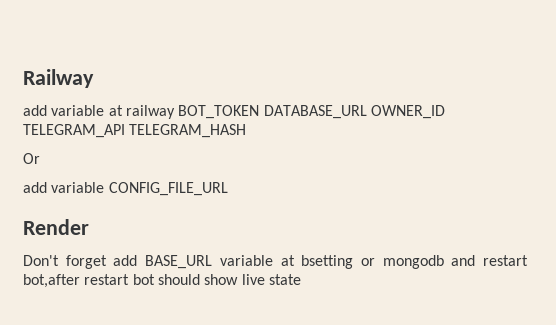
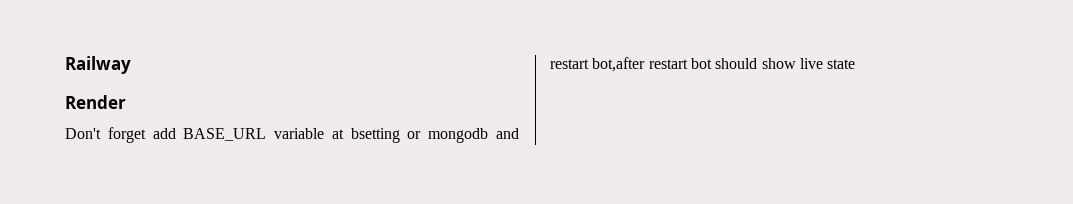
- add variable at railway BOT_TOKEN DATABASE_URL OWNER_ID TELEGRAM_API TELEGRAM_HASH
- Or
- add variable CONFIG_FILE_URL

